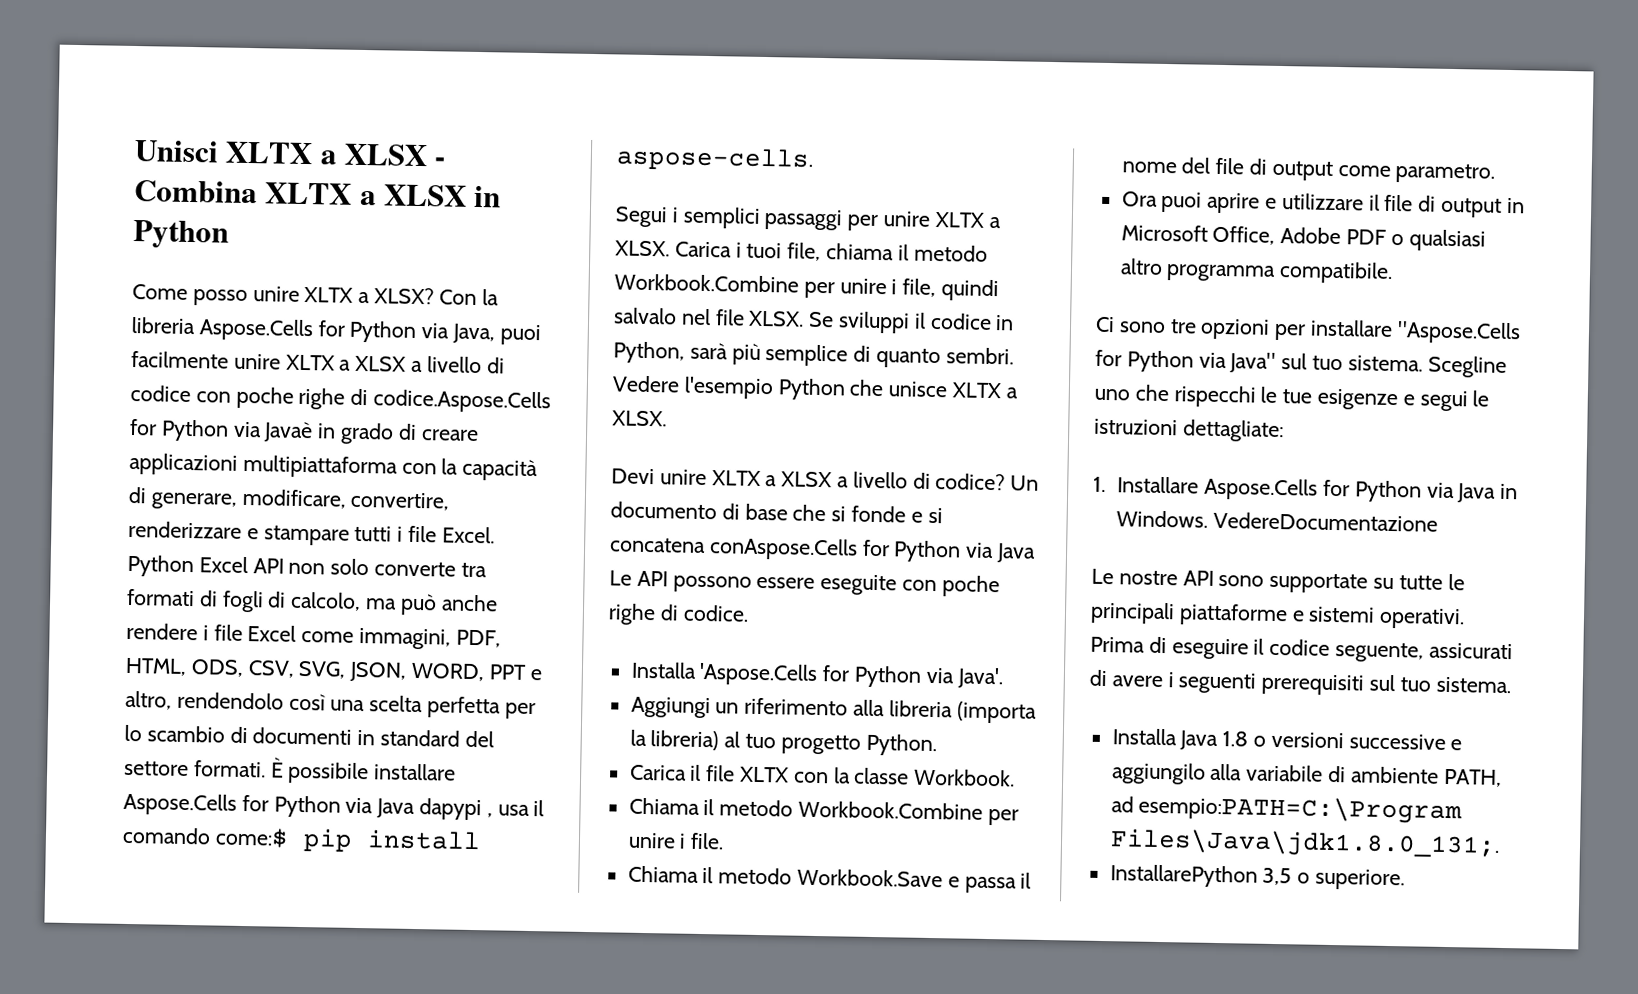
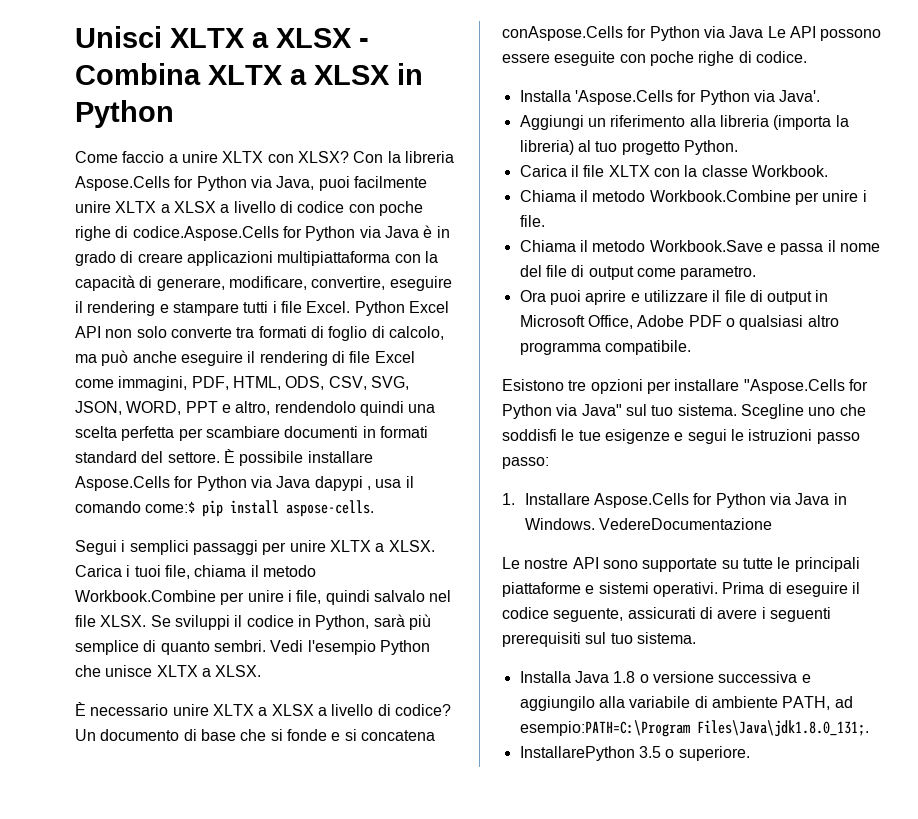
- Come posso unire XLTX a XLSX?
+ Come faccio a unire XLTX con XLSX?
- Con la libreria Aspose.Cells for Python via Java, puoi facilmente unire XLTX a XLSX a livello di codice con poche righe di codice.Aspose.Cells for Python via Javaè in grado di creare applicazioni multipiattaforma con la capacità di generare, modificare, convertire, renderizzare e stampare tutti i file Excel.
+ Con la libreria Aspose.Cells for Python via Java, puoi facilmente unire XLTX a XLSX a livello di codice con poche righe di codice.Aspose.Cells for Python via Java è in grado di creare applicazioni multipiattaforma con la capacità di generare, modificare, convertire, eseguire il rendering e stampare tutti i file Excel.
- Python Excel API non solo converte tra formati di fogli di calcolo, ma può anche rendere i file Excel come immagini, PDF, HTML, ODS, CSV, SVG, JSON, WORD, PPT e altro, rendendolo così una scelta perfetta per lo scambio di documenti in standard del settore formati.
+ Python Excel API non solo converte tra formati di foglio di calcolo, ma può anche eseguire il rendering di file Excel come immagini, PDF, HTML, ODS, CSV, SVG, JSON, WORD, PPT e altro, rendendolo quindi una scelta perfetta per scambiare documenti in formati standard del settore.
- Vedere l'esempio Python che unisce XLTX a XLSX.
+ Vedi l'esempio Python che unisce XLTX a XLSX.
- Devi unire XLTX a XLSX a livello di codice?
+ È necessario unire XLTX a XLSX a livello di codice?
- Ci sono tre opzioni per installare "Aspose.Cells for Python via Java" sul tuo sistema.
+ Esistono tre opzioni per installare "Aspose.Cells for Python via Java" sul tuo sistema.
- Scegline uno che rispecchi le tue esigenze e segui le istruzioni dettagliate:
+ Scegline uno che soddisfi le tue esigenze e segui le istruzioni passo passo:
- Installa Java 1.8 o versioni successive e aggiungilo alla variabile di ambiente PATH, ad esempio:PATH=C:\Program Files\Java\jdk1.8.0_131;.
+ Installa Java 1.8 o versione successiva e aggiungilo alla variabile di ambiente PATH, ad esempio:PATH=C:\Program Files\Java\jdk1.8.0_131;.
- InstallarePython 3,5 o superiore.
+ InstallarePython 3.5 o superiore.

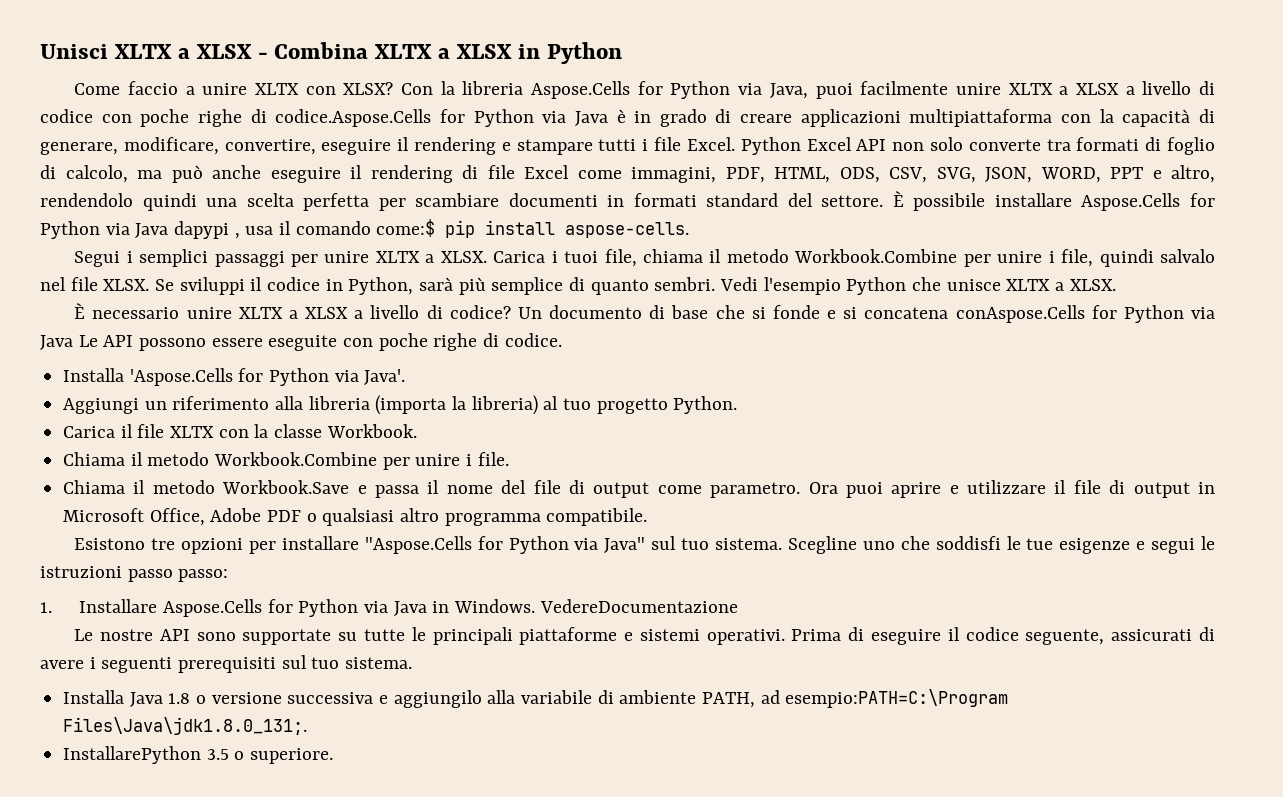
- Chiama il metodo Workbook.Save e passa il nome del file di output come parametro.
- Ora puoi aprire e utilizzare il file di output in Microsoft Office, Adobe PDF o qualsiasi altro programma compatibile.
+ Chiama il metodo Workbook.Save e passa il nome del file di output come parametro. Ora puoi aprire e utilizzare il file di output in Microsoft Office, Adobe PDF o qualsiasi altro programma compatibile.

